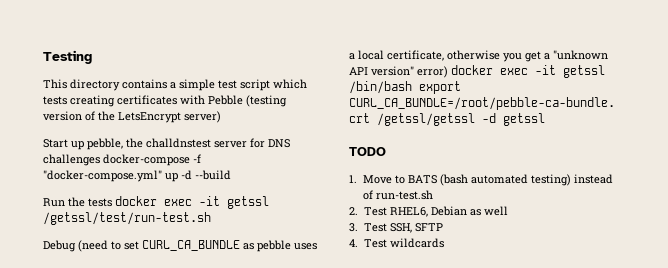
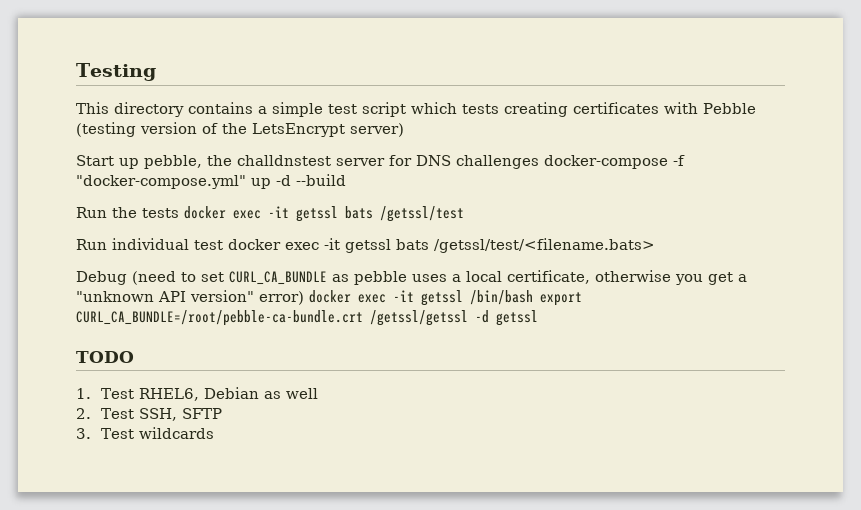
- Run the tests docker exec -it getssl /getssl/test/run-test.sh
+ Run the tests docker exec -it getssl bats /getssl/test
+ Run individual test docker exec -it getssl bats /getssl/test/<filename.bats>
- 1. Move to BATS (bash automated testing) instead of run-test.sh
- 2. Test RHEL6, Debian as well
+ 1. Test RHEL6, Debian as well
- 3. Test SSH, SFTP
+ 2. Test SSH, SFTP
- 4. Test wildcards
+ 3. Test wildcards

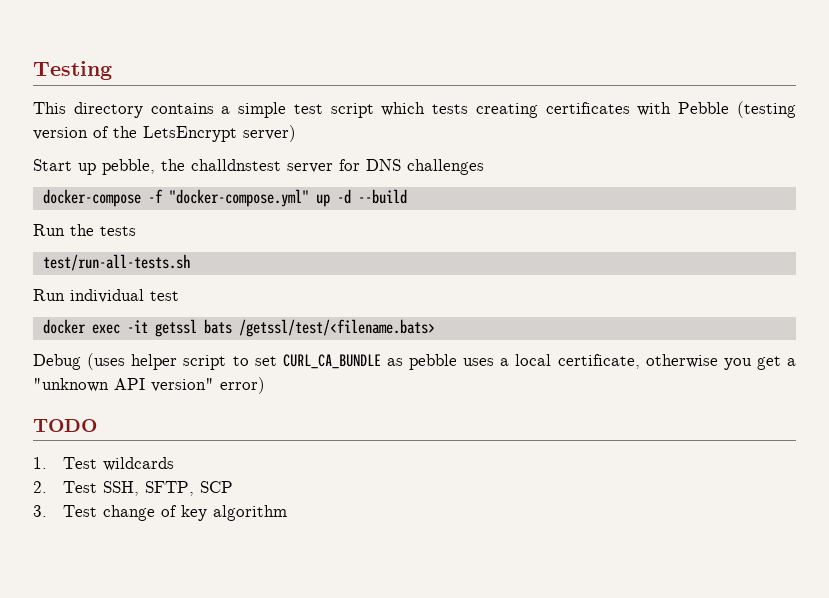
- Start up pebble, the challdnstest server for DNS challenges docker-compose -f "docker-compose.yml" up -d --build
+ Start up pebble, the challdnstest server for DNS challenges
+ docker-compose -f "docker-compose.yml" up -d --build
- Run the tests docker exec -it getssl bats /getssl/test
+ Run the tests
+ test/run-all-tests.sh
- Run individual test docker exec -it getssl bats /getssl/test/<filename.bats>
+ Run individual test
+ docker exec -it getssl bats /getssl/test/<filename.bats>
- Debug (need to set CURL_CA_BUNDLE as pebble uses a local certificate, otherwise you get a "unknown API version" error) docker exec -it getssl /bin/bash export CURL_CA_BUNDLE=/root/pebble-ca-bundle.crt /getssl/getssl -d getssl
+ Debug (uses helper script to set CURL_CA_BUNDLE as pebble uses a local certificate, otherwise you get a "unknown API version" error)
- 1. Test RHEL6, Debian as well
+ 1. Test wildcards
- 2. Test SSH, SFTP
+ 2. Test SSH, SFTP, SCP
- 3. Test wildcards
+ 3. Test change of key algorithm

